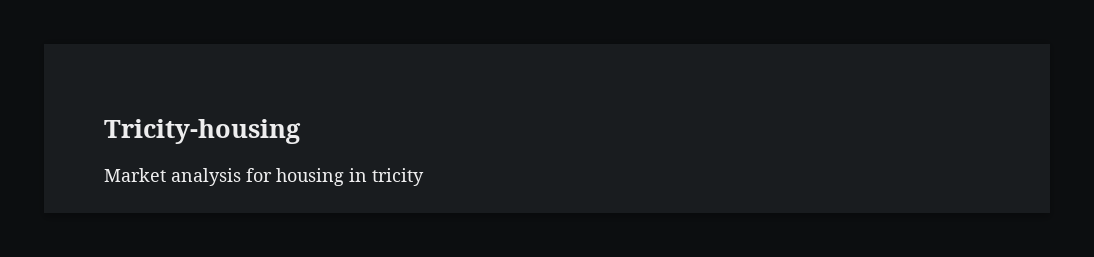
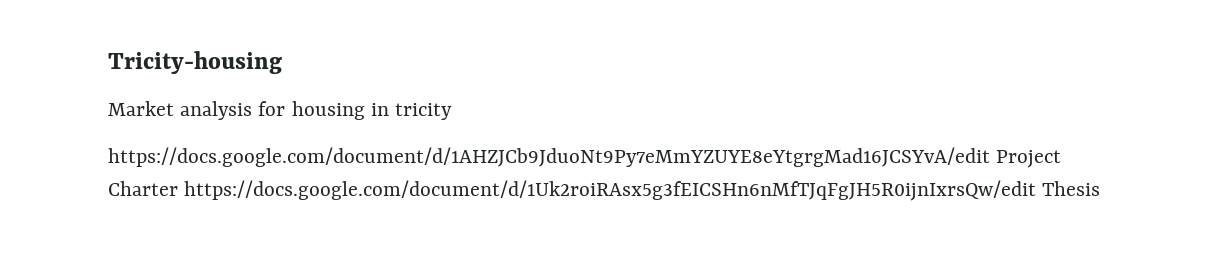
+ https://docs.google.com/document/d/1AHZJCb9JduoNt9Py7eMmYZUYE8eYtgrgMad16JCSYvA/edit Project Charter https://docs.google.com/document/d/1Uk2roiRAsx5g3fEICSHn6nMfTJqFgJH5R0ijnIxrsQw/edit Thesis

